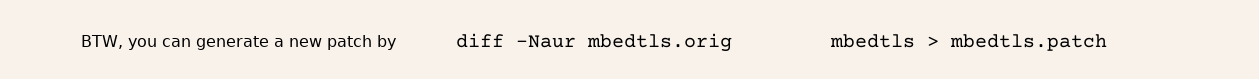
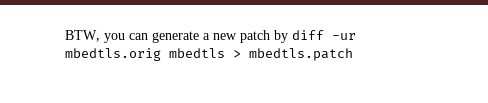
- BTW, you can generate a new patch by diff -Naur mbedtls.orig mbedtls > mbedtls.patch
+ BTW, you can generate a new patch by diff -ur mbedtls.orig mbedtls > mbedtls.patch

